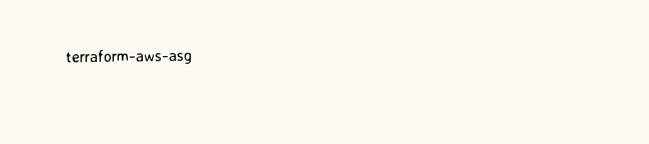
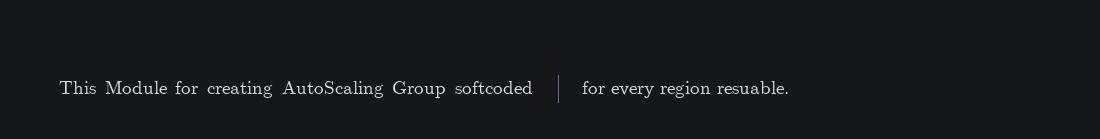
- terraform-aws-asg
+ This Module for creating AutoScaling Group softcoded for every region resuable.

